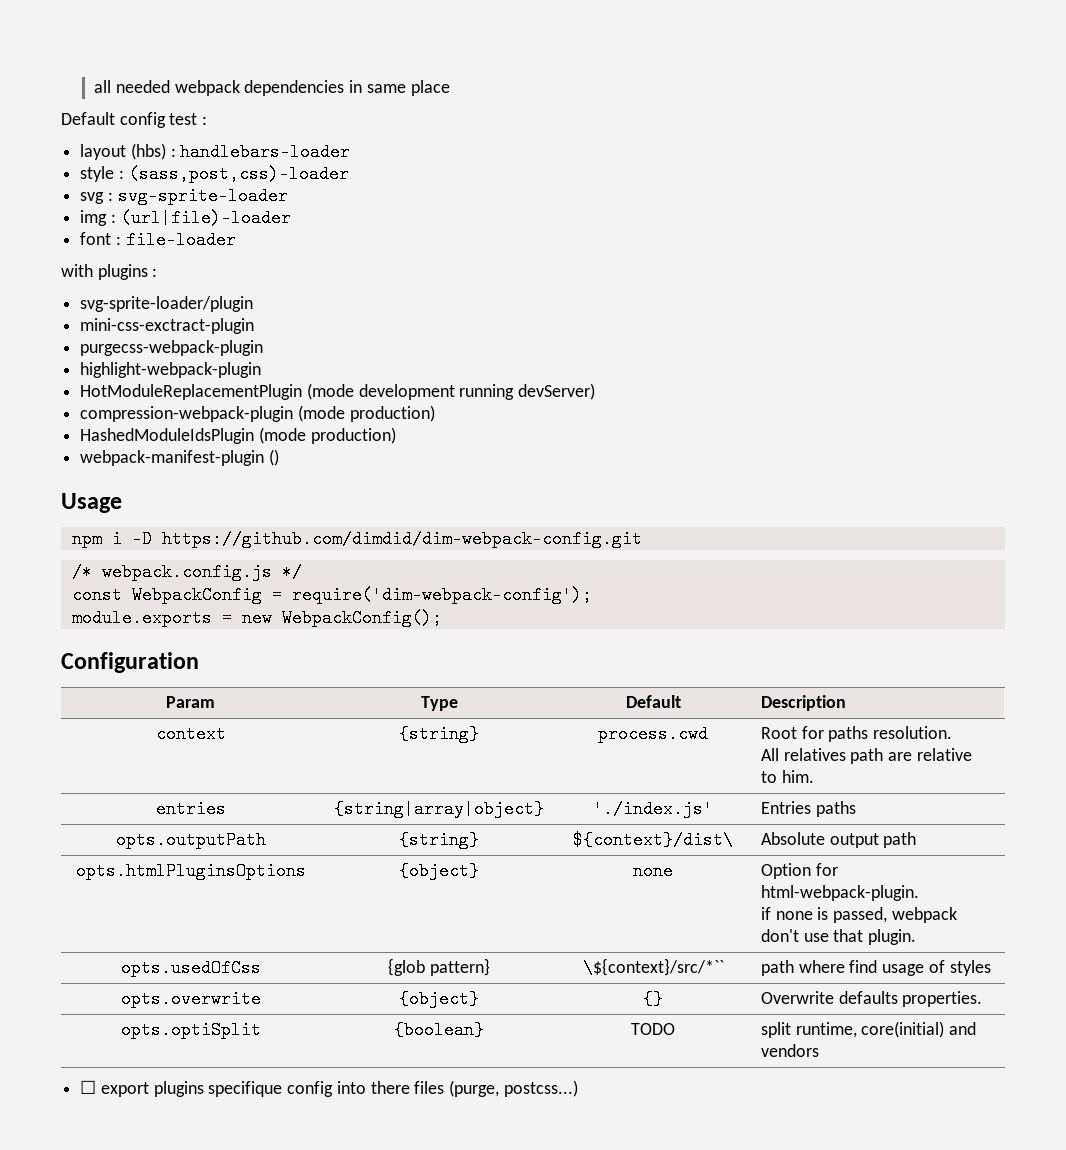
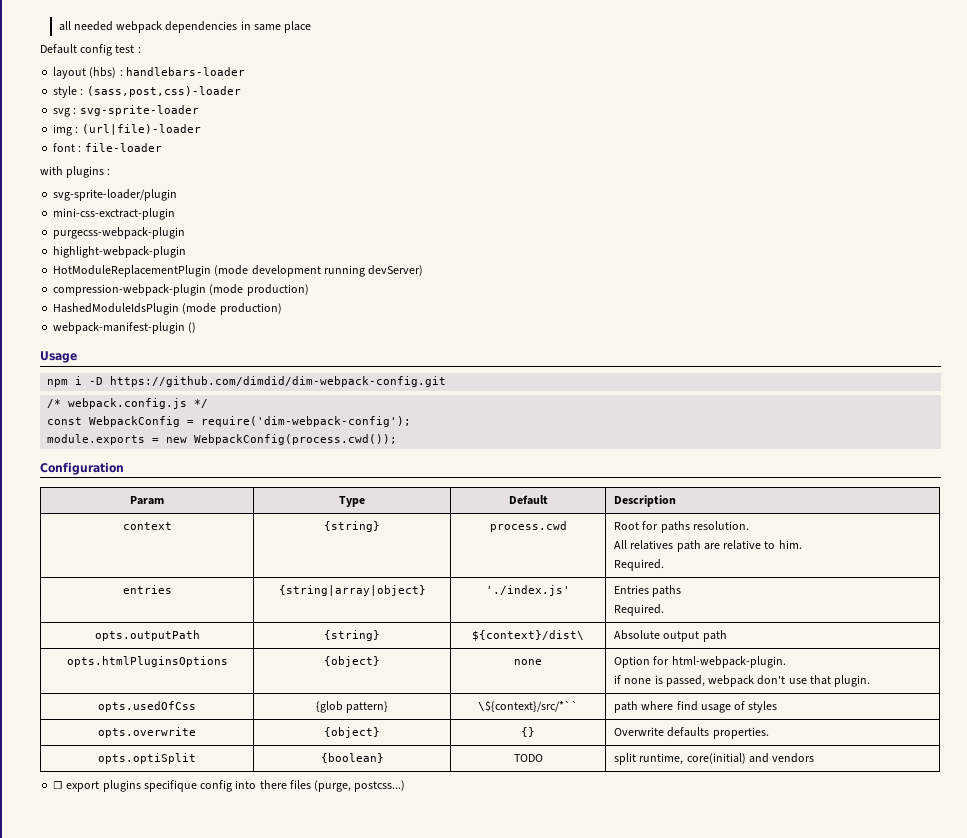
- module.exports = new WebpackConfig();
+ module.exports = new WebpackConfig(process.cwd());
  context | {string} | process.cwd | Root for paths resolution.
  All relatives path are relative to him.
+ Required.
  entries | {string|array|object} | './index.js' | Entries paths
+ Required.

